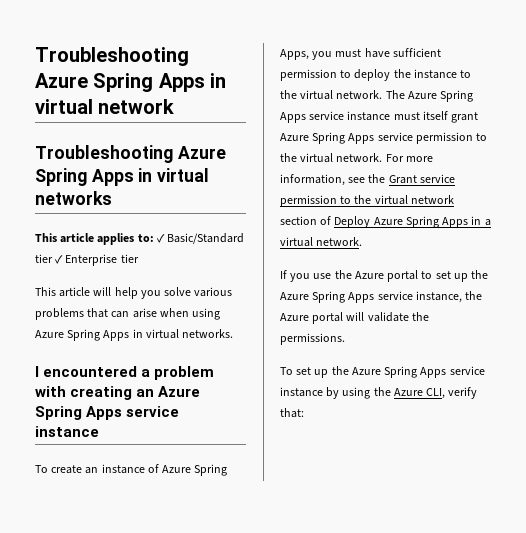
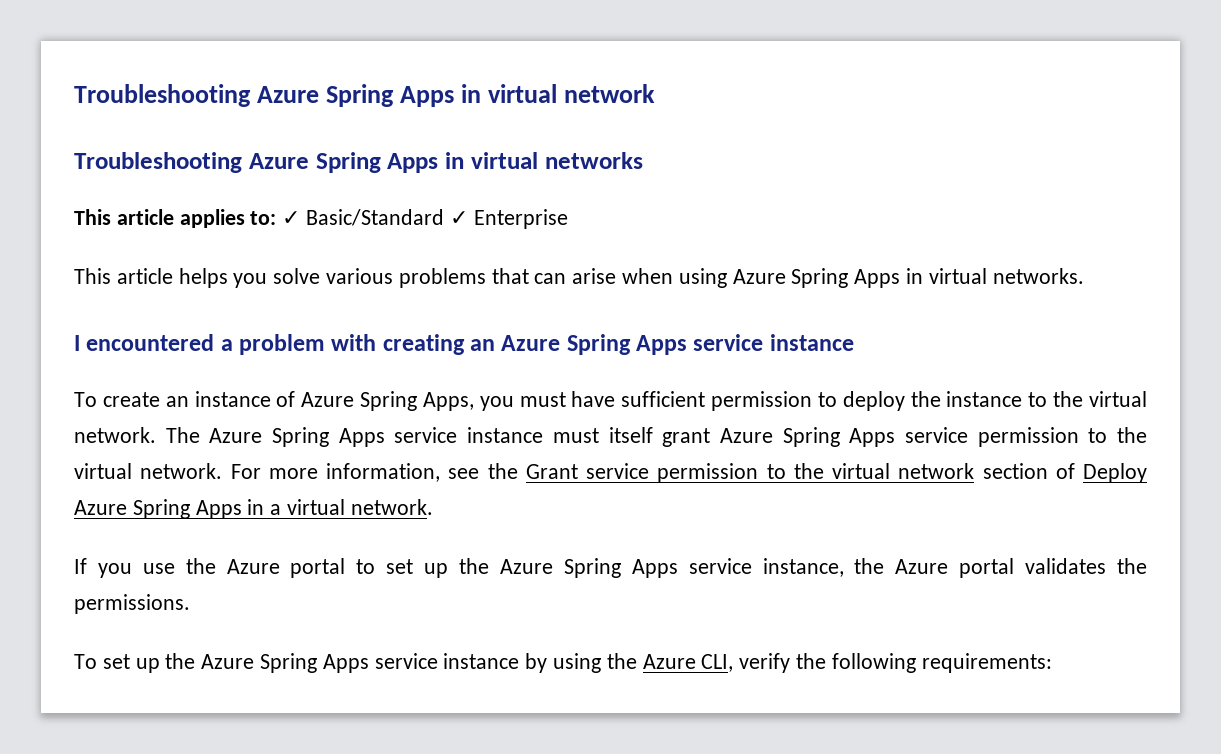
- This article applies to: ✓ Basic/Standard tier ✓ Enterprise tier
- This article will help you solve various problems that can arise when using Azure Spring Apps in virtual networks.
+ This article applies to: ✓ Basic/Standard ✓ Enterprise
+ This article helps you solve various problems that can arise when using Azure Spring Apps in virtual networks.
- If you use the Azure portal to set up the Azure Spring Apps service instance, the Azure portal will validate the permissions.
+ If you use the Azure portal to set up the Azure Spring Apps service instance, the Azure portal validates the permissions.
- To set up the Azure Spring Apps service instance by using the Azure CLI, verify that:
+ To set up the Azure Spring Apps service instance by using the Azure CLI, verify the following requirements:

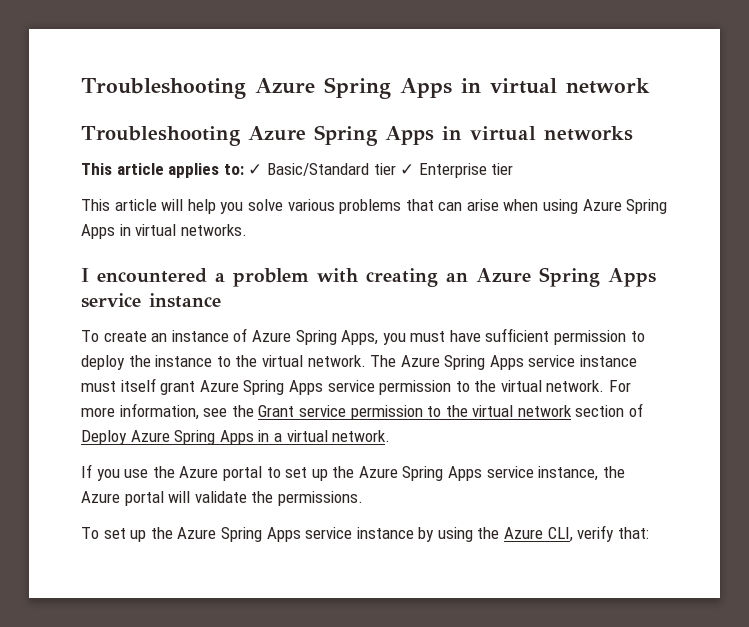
- This article applies to: ✓ Basic/Standard ✓ Enterprise
- This article helps you solve various problems that can arise when using Azure Spring Apps in virtual networks.
+ This article applies to: ✓ Basic/Standard tier ✓ Enterprise tier
+ This article will help you solve various problems that can arise when using Azure Spring Apps in virtual networks.
- If you use the Azure portal to set up the Azure Spring Apps service instance, the Azure portal validates the permissions.
+ If you use the Azure portal to set up the Azure Spring Apps service instance, the Azure portal will validate the permissions.
- To set up the Azure Spring Apps service instance by using the Azure CLI, verify the following requirements:
+ To set up the Azure Spring Apps service instance by using the Azure CLI, verify that:

